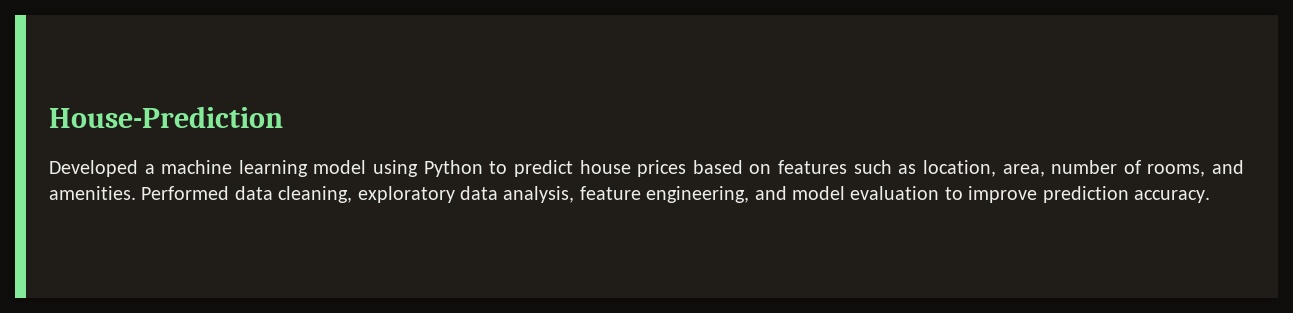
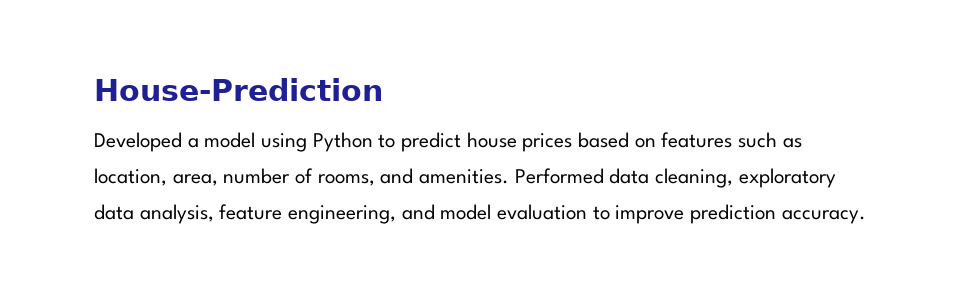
- Developed a machine learning model using Python to predict house prices based on features such as location, area, number of rooms, and amenities.
+ Developed a model using Python to predict house prices based on features such as location, area, number of rooms, and amenities.

